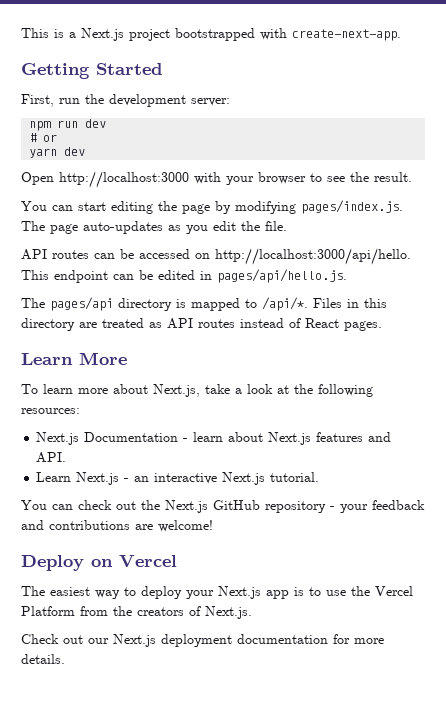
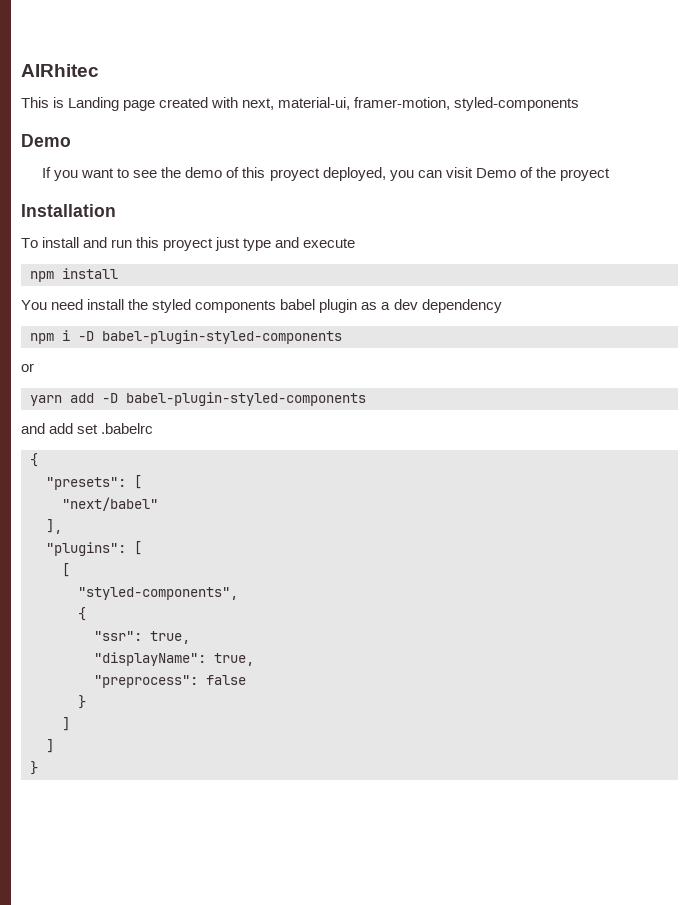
+ AIRhitec
- This is a Next.js project bootstrapped with create-next-app.
- Getting Started
- First, run the development server:
- npm run dev
- # or
- yarn dev
- Open http://localhost:3000 with your browser to see the result.
- You can start editing the page by modifying pages/index.js. The page auto-updates as you edit the file.
- API routes can be accessed on http://localhost:3000/api/hello. This endpoint can be edited in pages/api/hello.js.
- The pages/api directory is mapped to /api/*. Files in this directory are treated as API routes instead of React pages.
- Learn More
- To learn more about Next.js, take a look at the following resources:
- Next.js Documentation - learn about Next.js features and API.
- Learn Next.js - an interactive Next.js tutorial.
- You can check out the Next.js GitHub repository - your feedback and contributions are welcome!
- Deploy on Vercel
- The easiest way to deploy your Next.js app is to use the Vercel Platform from the creators of Next.js.
- Check out our Next.js deployment documentation for more details.
+ This is Landing page created with next, material-ui, framer-motion, styled-components
+ Demo
+ If you want to see the demo of this proyect deployed, you can visit Demo of the proyect
+ Installation
+ To install and run this proyect just type and execute
+ npm install
+ You need install the styled components babel plugin as a dev dependency
+ npm i -D babel-plugin-styled-components
+ or
+ yarn add -D babel-plugin-styled-components
+ and add set .babelrc
+ {
+ "presets": [
+ "next/babel"
+ ],
+ "plugins": [
+ [
+ "styled-components",
+ {
+ "ssr": true,
+ "displayName": true,
+ "preprocess": false
+ }
+ ]
+ ]
+ }

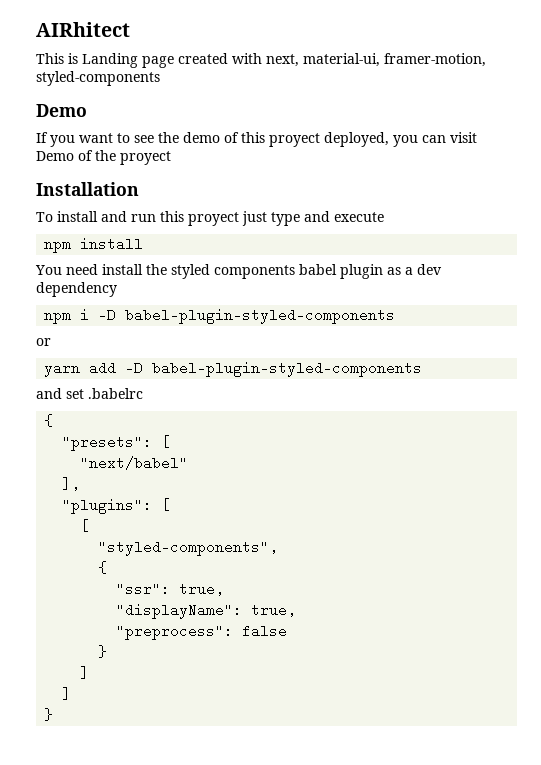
- AIRhitec
+ AIRhitect
- and add set .babelrc
+ and set .babelrc

